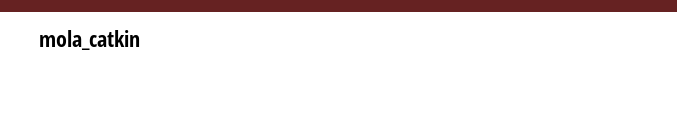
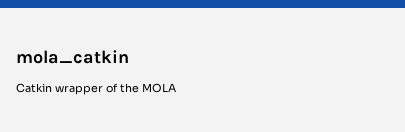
+ Catkin wrapper of the MOLA

